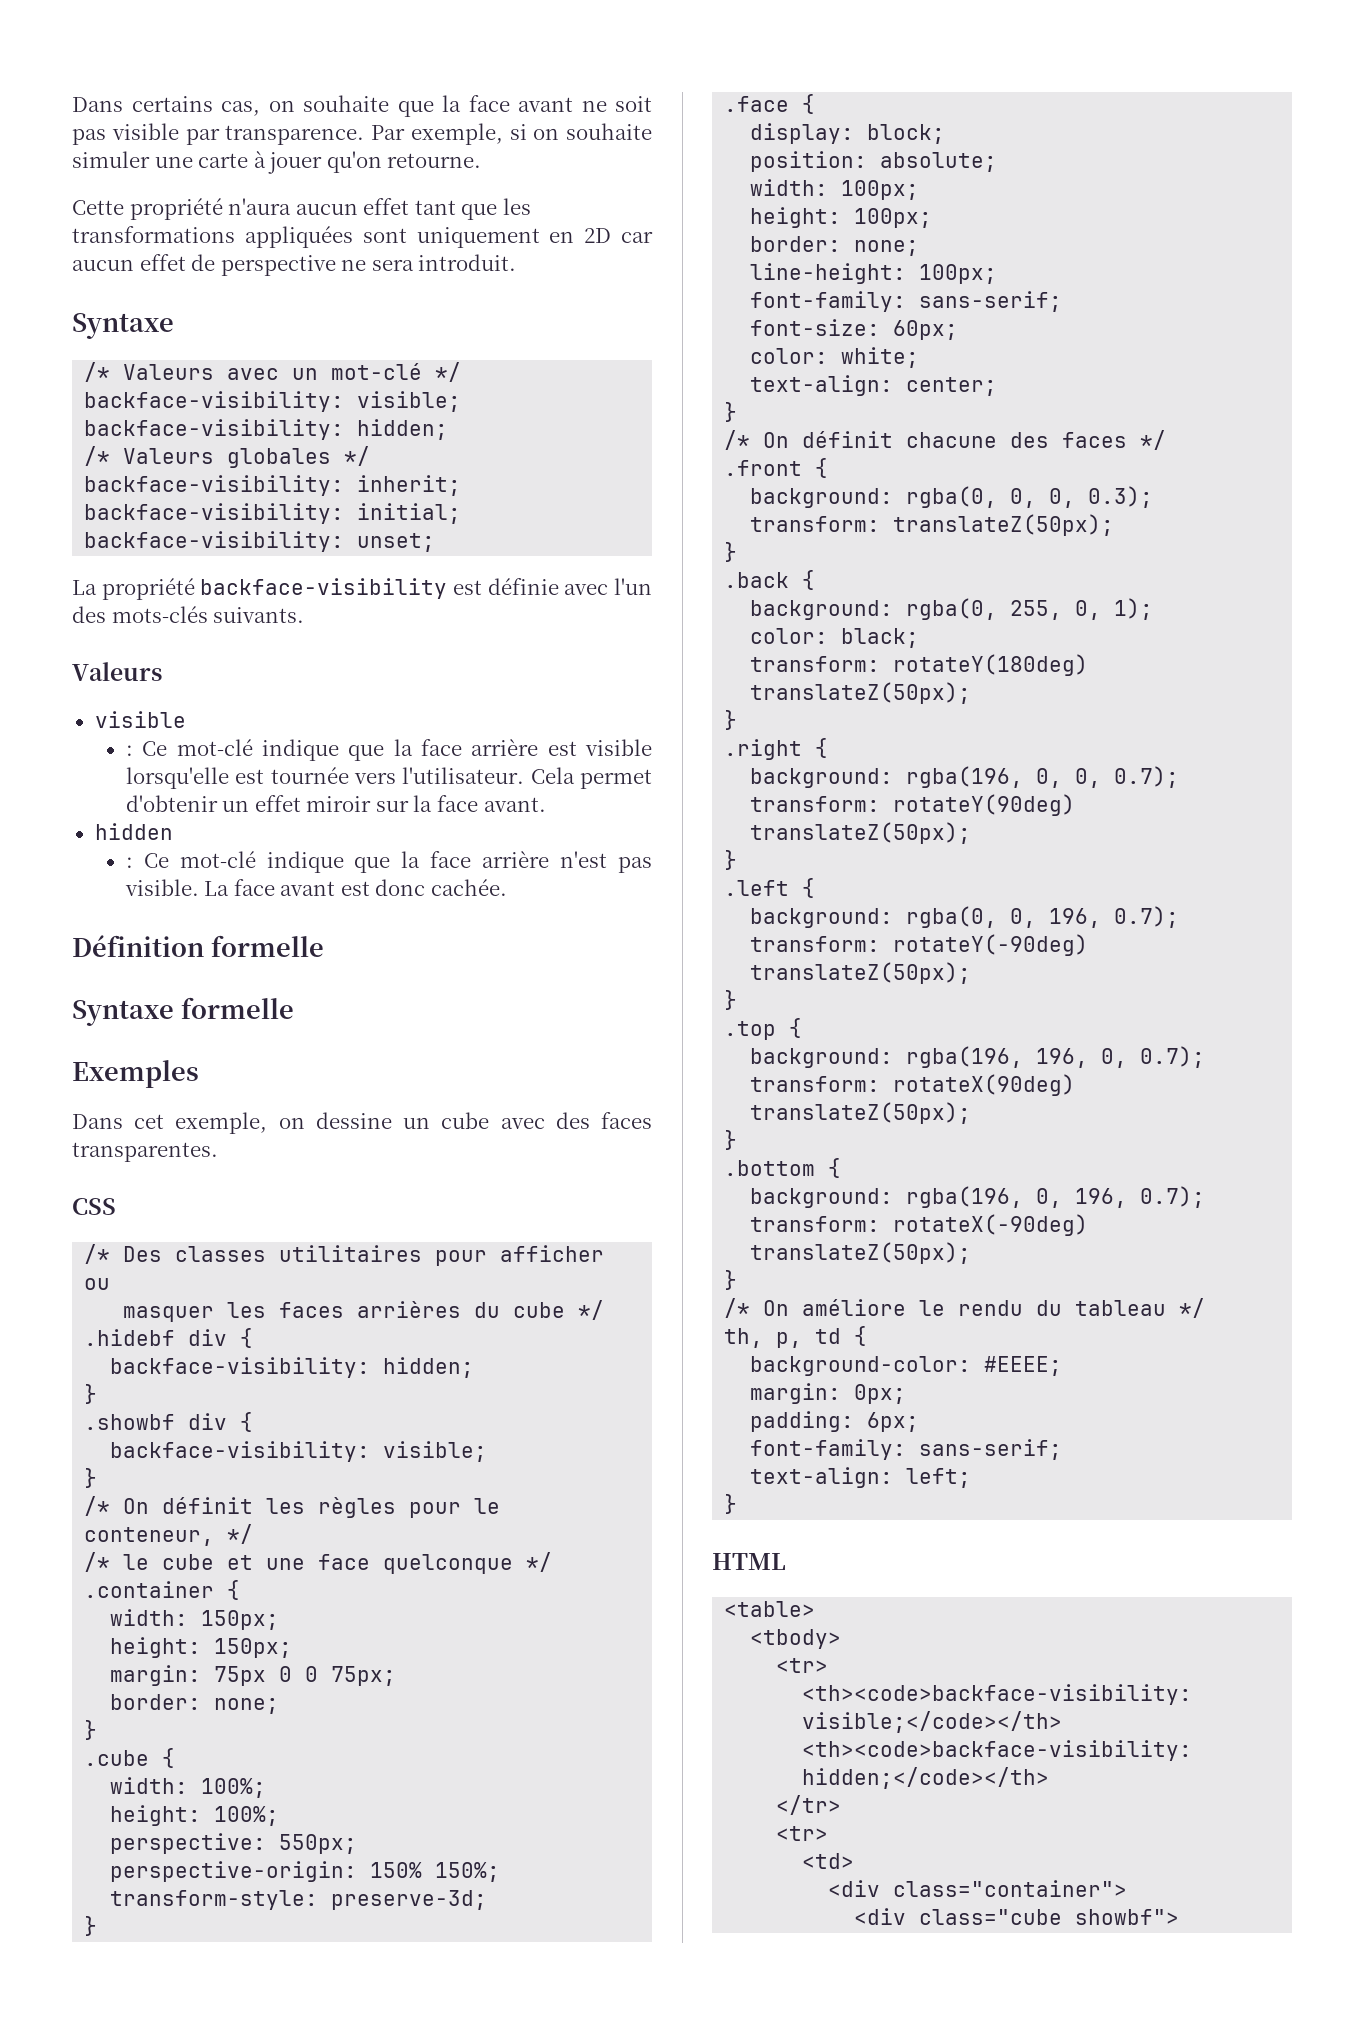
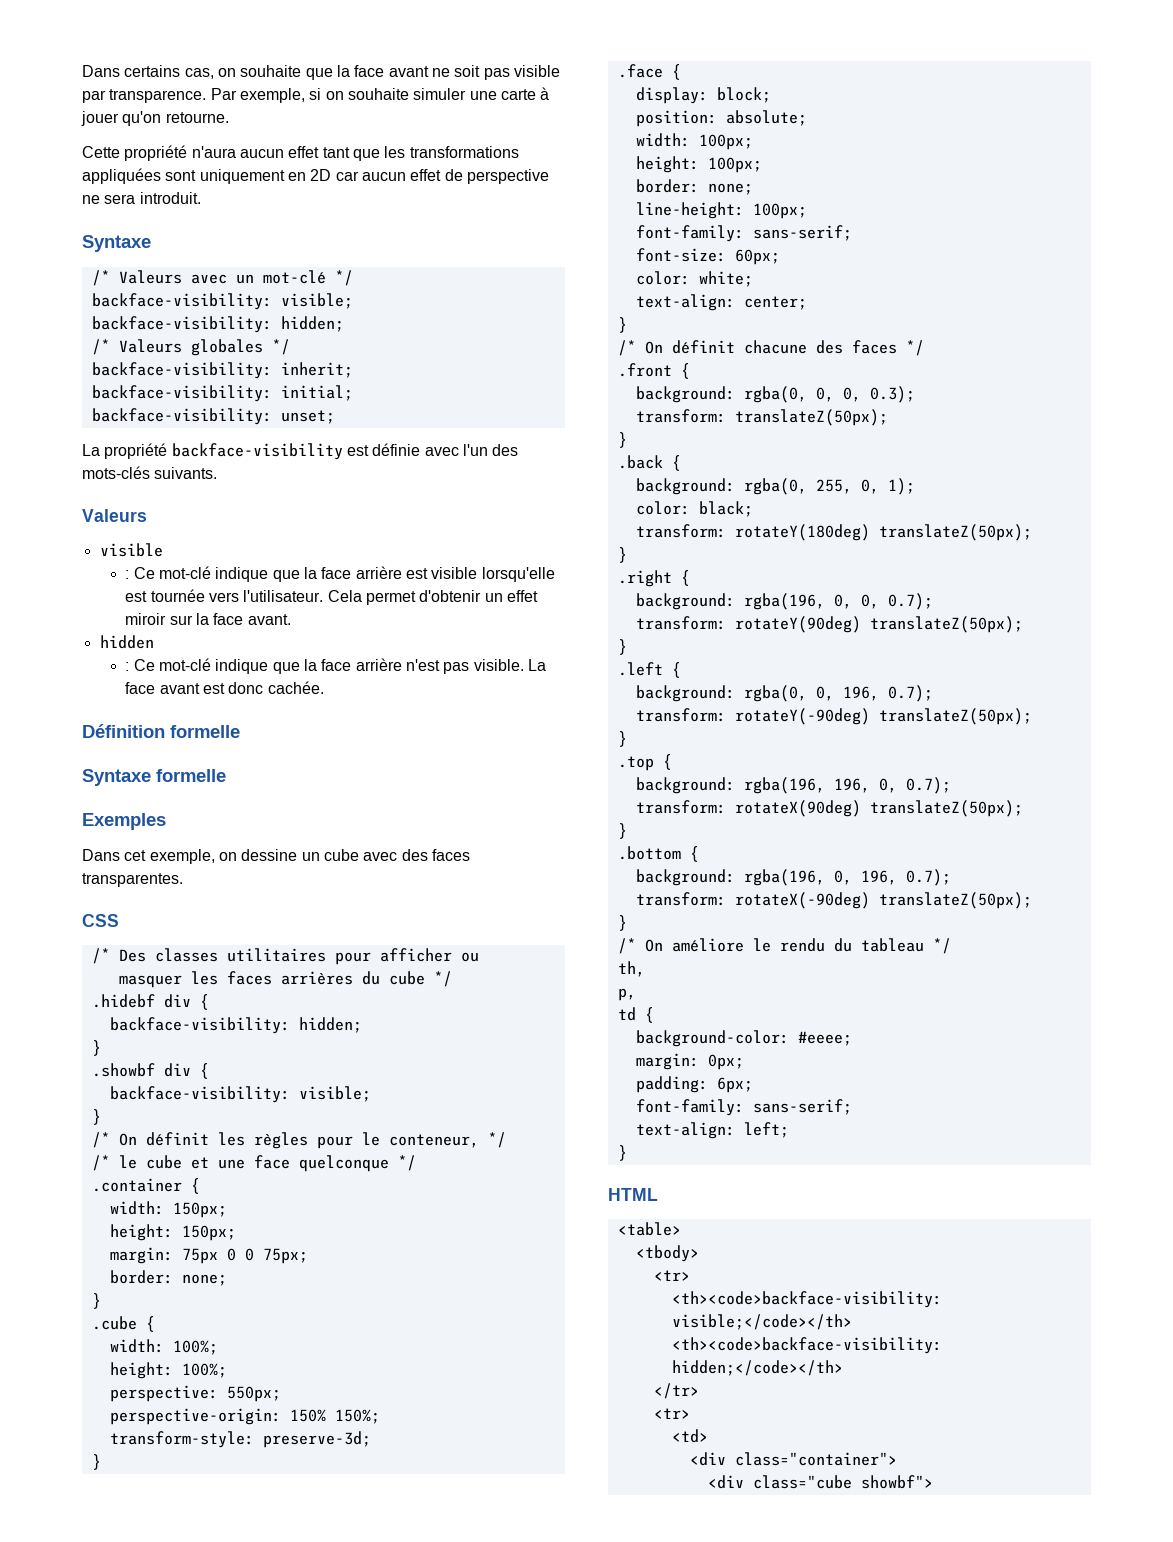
- th, p, td {
+ th,
+ p,
+ td {
- background-color: #EEEE;
+ background-color: #eeee;

